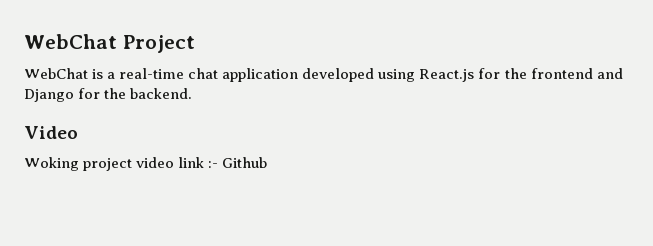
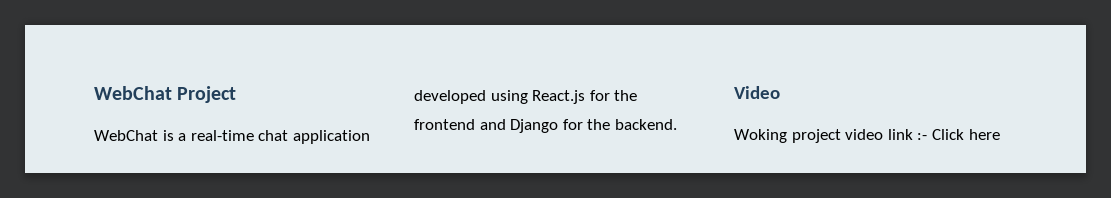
- Woking project video link :- Github
+ Woking project video link :- Click here

